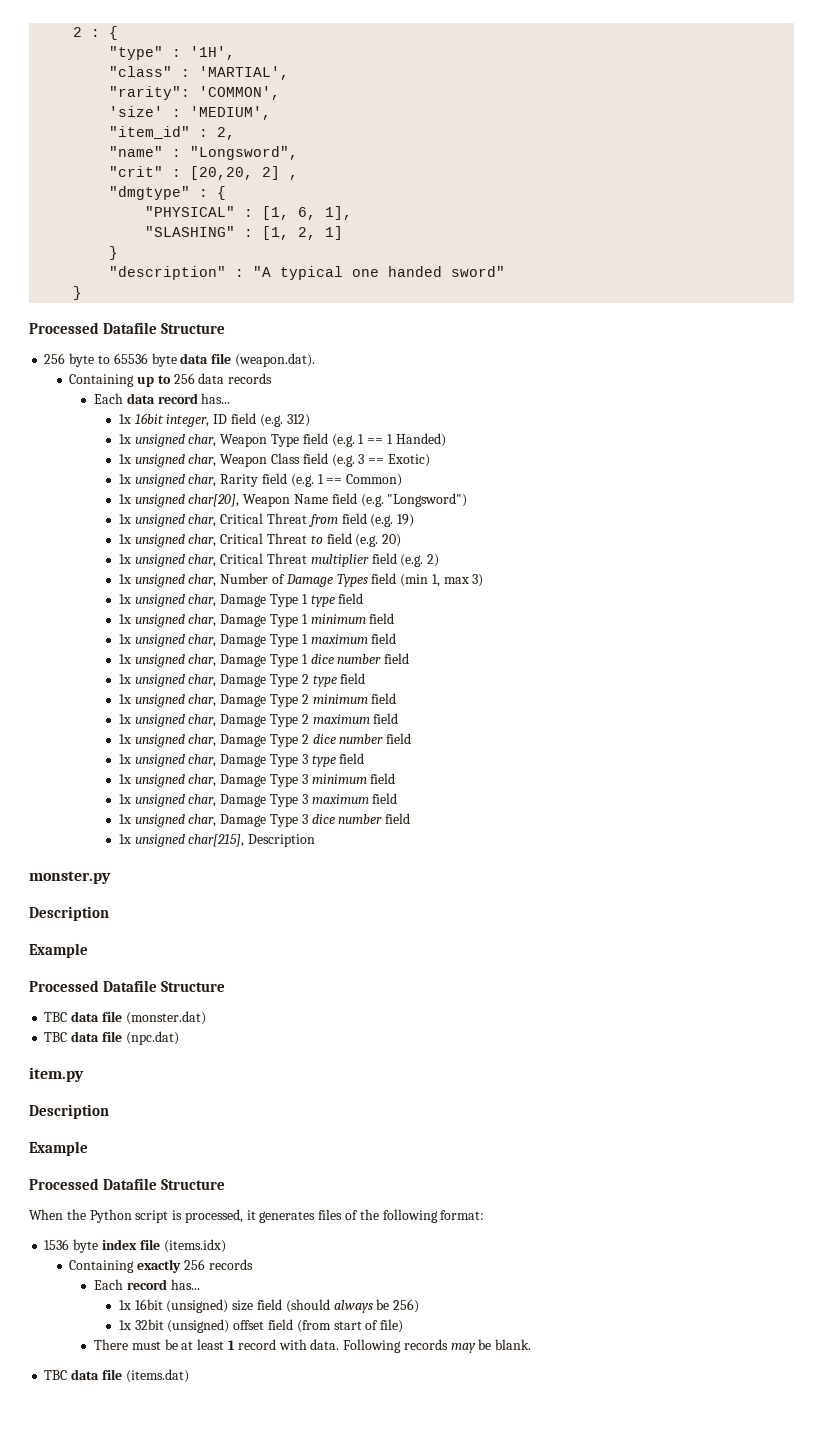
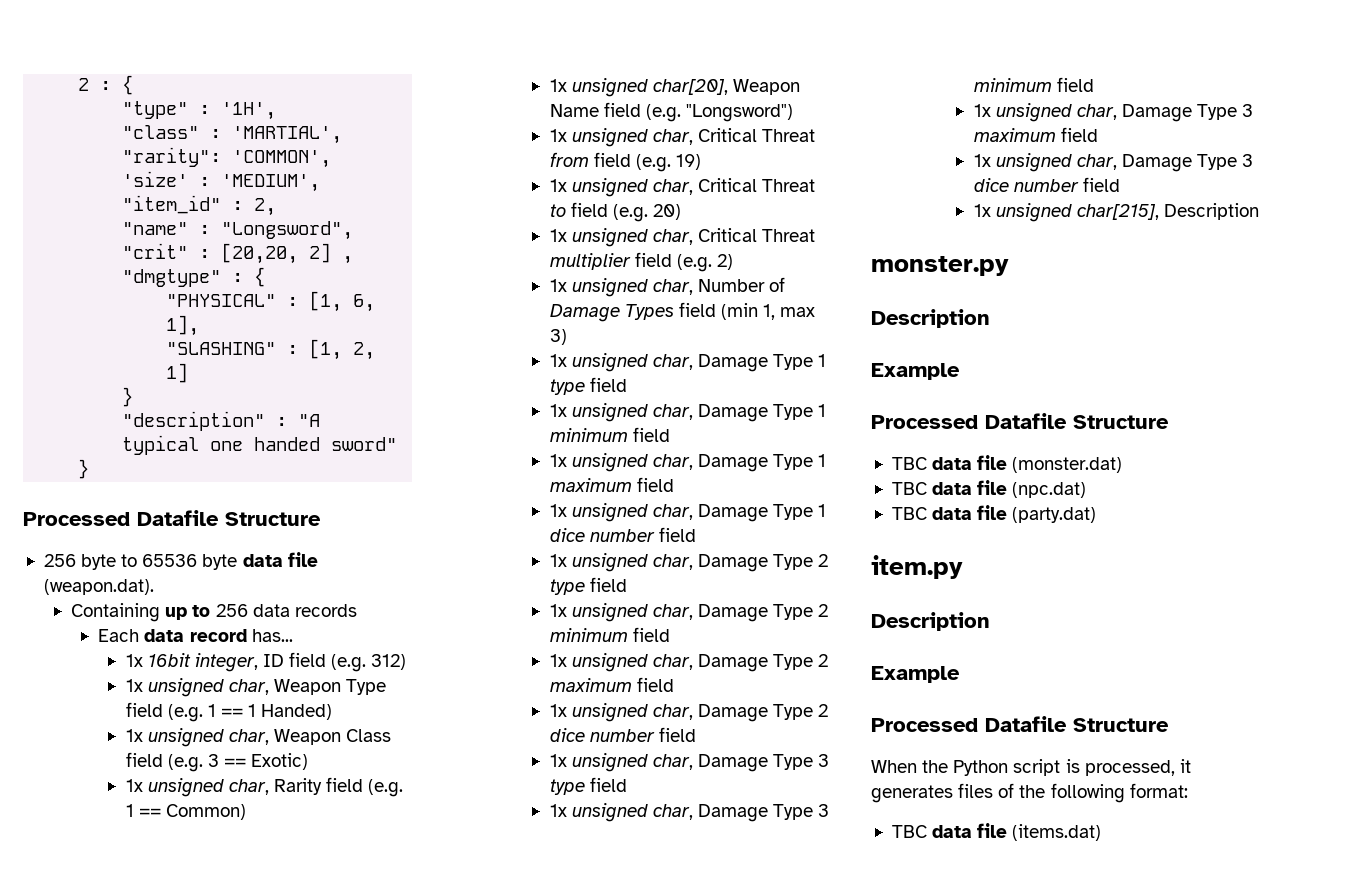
+ TBC data file (party.dat)
- 1536 byte index file (items.idx)
- Containing exactly 256 records
- Each record has...
- 1x 16bit (unsigned) size field (should always be 256)
- 1x 32bit (unsigned) offset field (from start of file)
- There must be at least 1 record with data. Following records may be blank.

